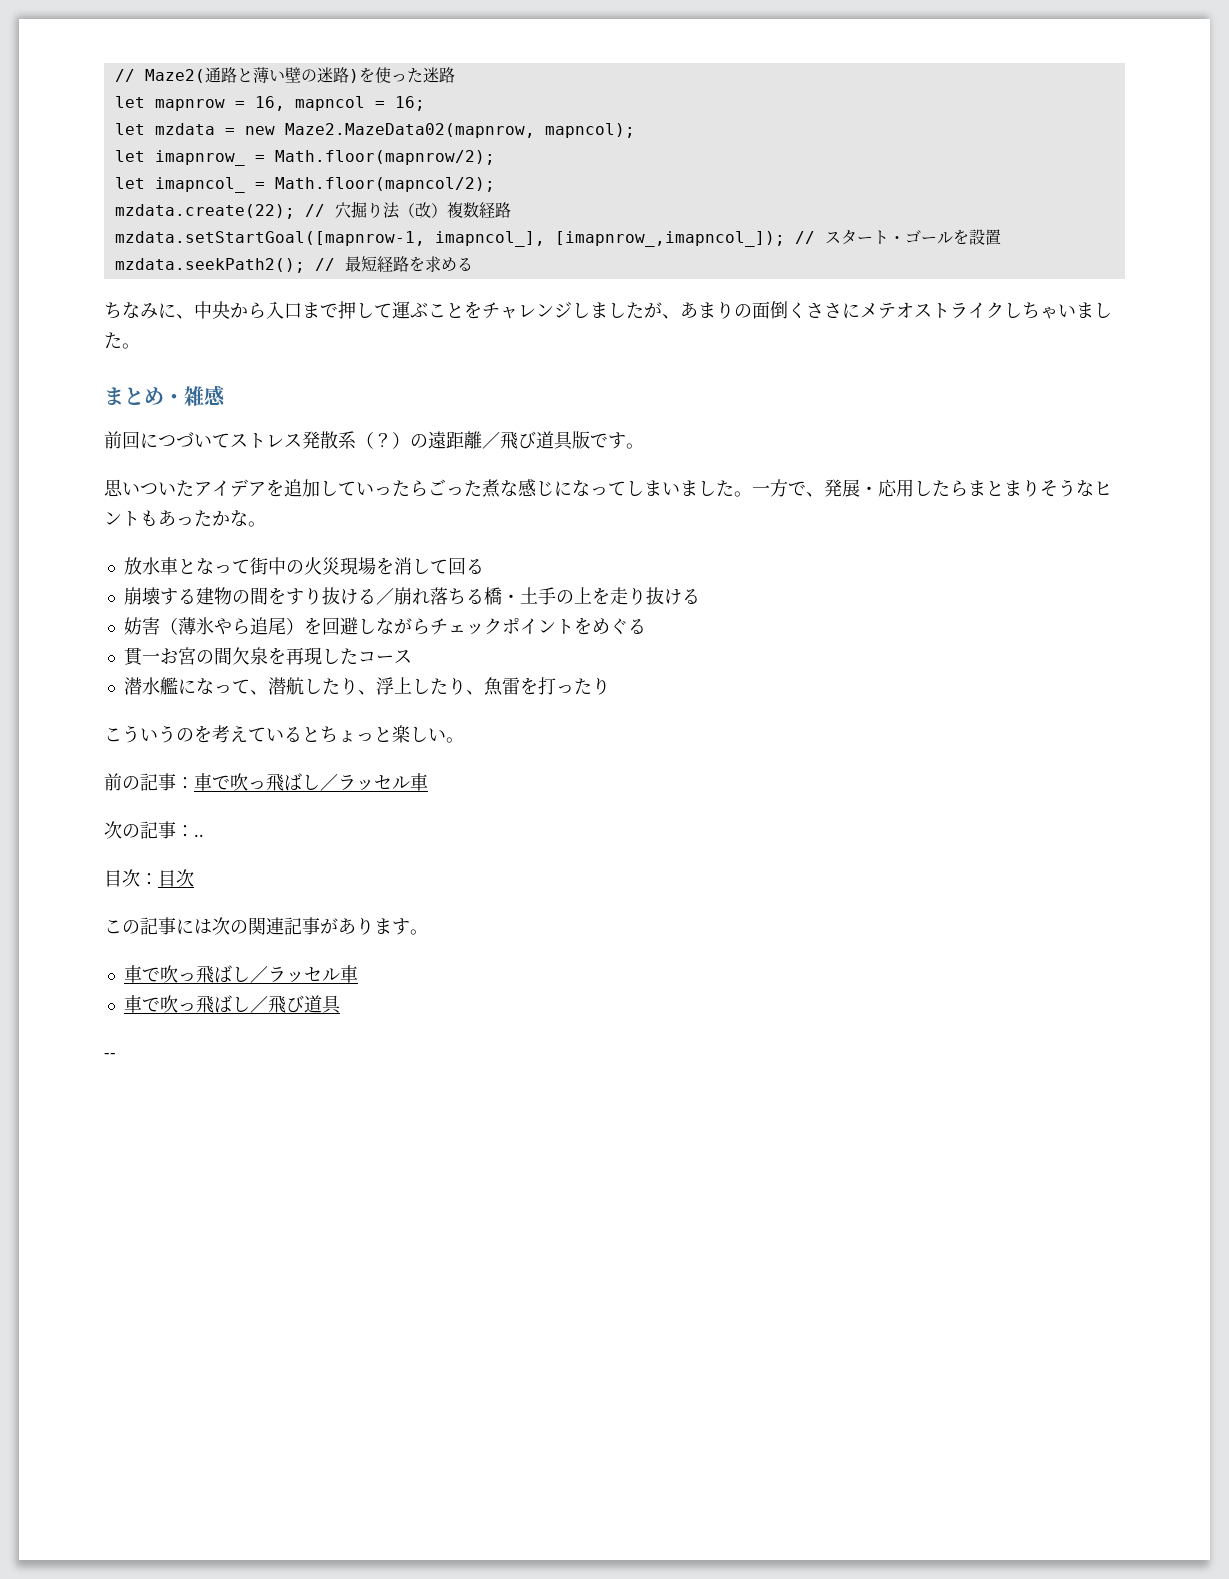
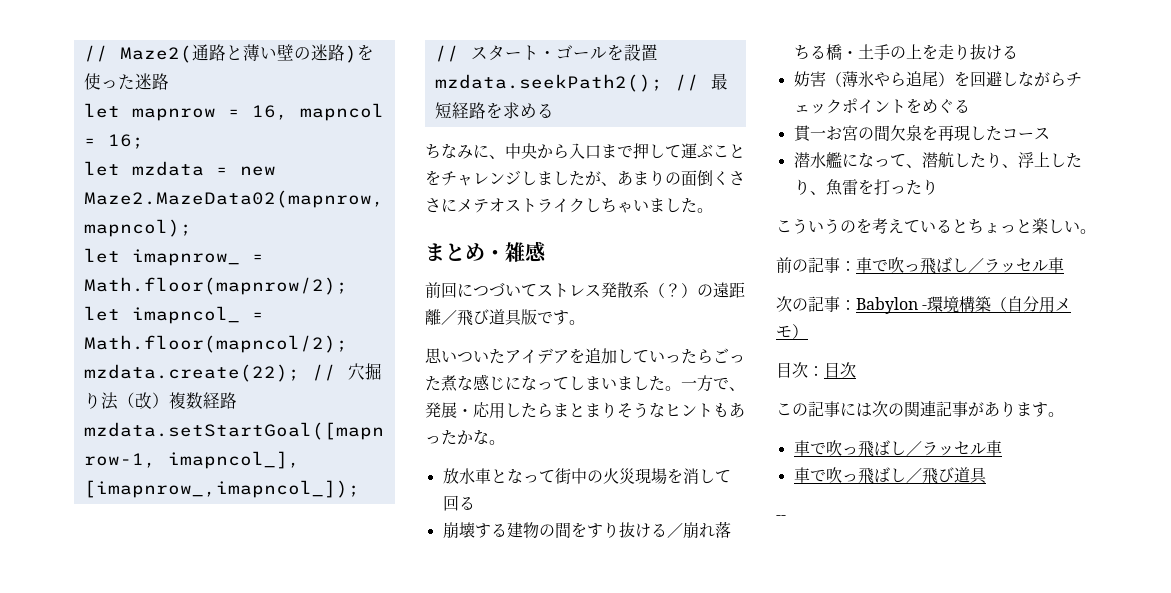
- 次の記事：..
+ 次の記事：Babylon -環境構築（自分用メモ）

